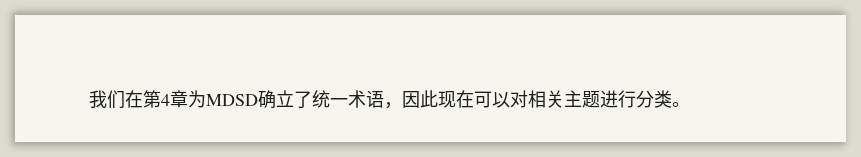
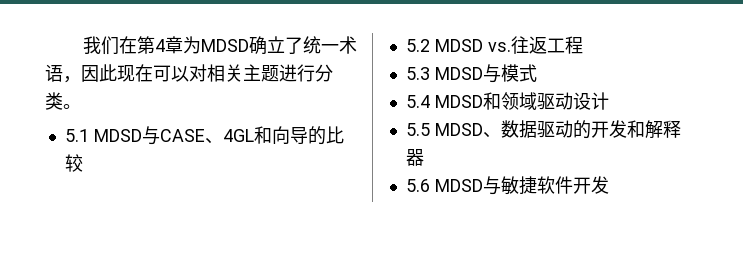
+ 5.1 MDSD与CASE、4GL和向导的比较
+ 5.2 MDSD vs.往返工程
+ 5.3 MDSD与模式
+ 5.4 MDSD和领域驱动设计
+ 5.5 MDSD、数据驱动的开发和解释器
+ 5.6 MDSD与敏捷软件开发

